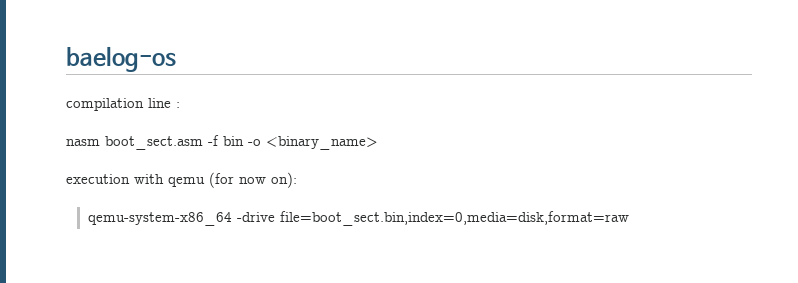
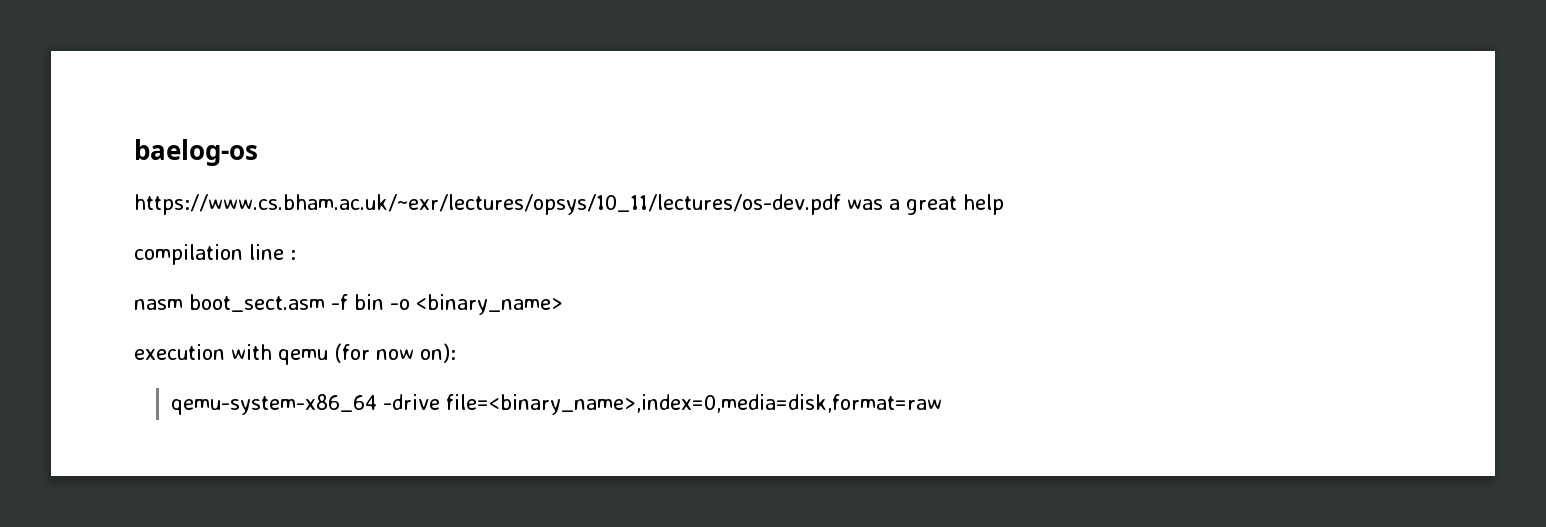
+ https://www.cs.bham.ac.uk/~exr/lectures/opsys/10_11/lectures/os-dev.pdf was a great help
- qemu-system-x86_64 -drive file=boot_sect.bin,index=0,media=disk,format=raw
+ qemu-system-x86_64 -drive file=<binary_name>,index=0,media=disk,format=raw

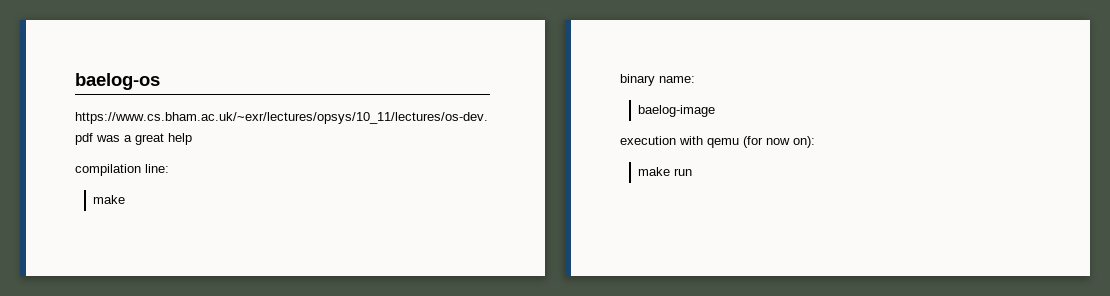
- compilation line :
- nasm boot_sect.asm -f bin -o <binary_name>
+ compilation line:
+ make
+ binary name:
+ baelog-image
- qemu-system-x86_64 -drive file=<binary_name>,index=0,media=disk,format=raw
+ make run

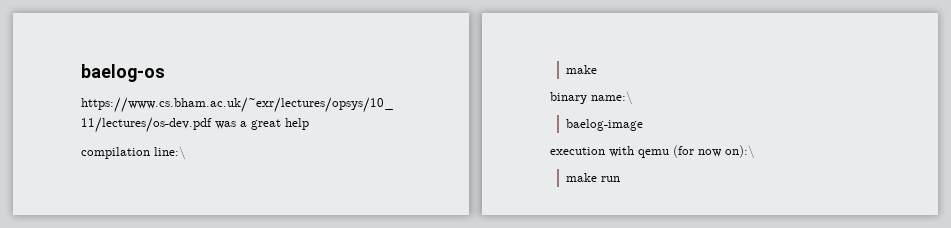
- compilation line:
+ compilation line:\
- binary name:
+ binary name:\
- execution with qemu (for now on):
+ execution with qemu (for now on):\

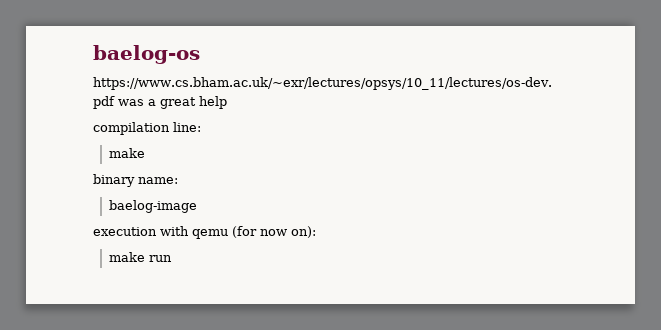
- compilation line:\
+ compilation line:
- binary name:\
+ binary name:
- execution with qemu (for now on):\
+ execution with qemu (for now on):

